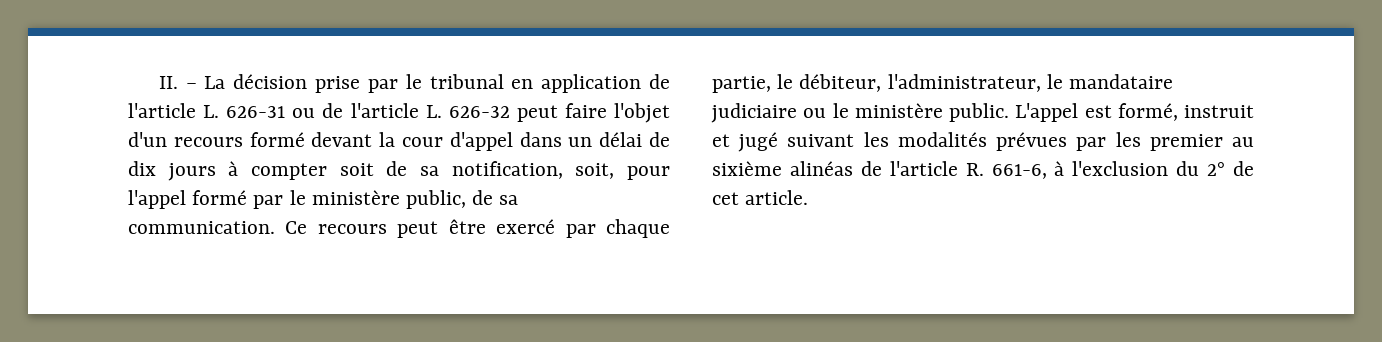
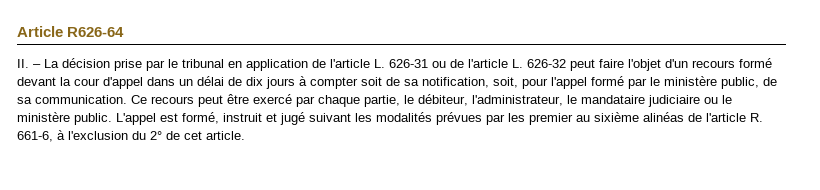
+ Article R626-64

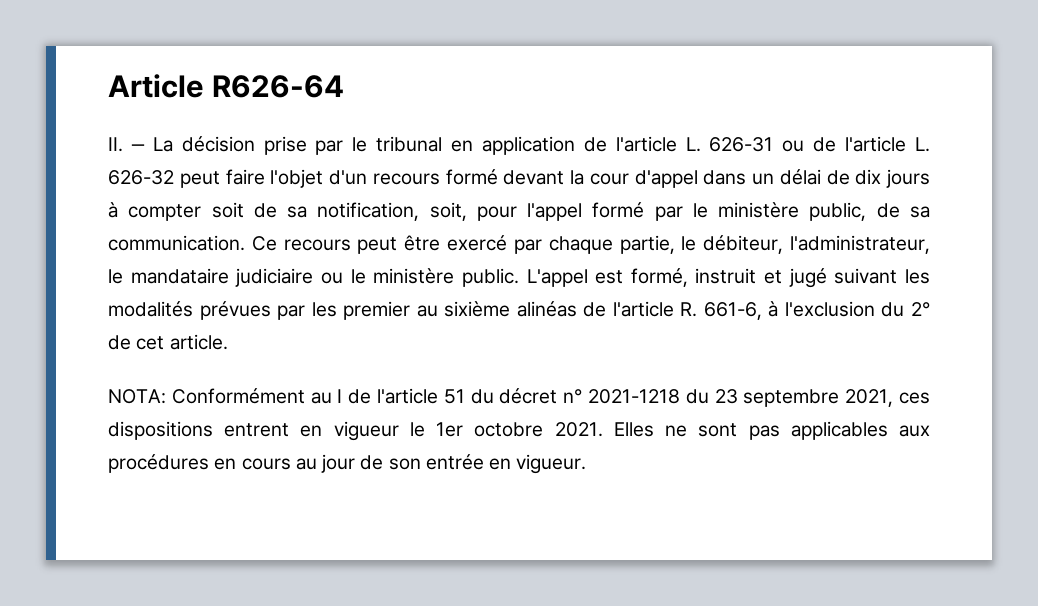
+ NOTA: Conformément au I de l'article 51 du décret n° 2021-1218 du 23 septembre 2021, ces dispositions entrent en vigueur le 1er octobre 2021. Elles ne sont pas applicables aux procédures en cours au jour de son entrée en vigueur.

